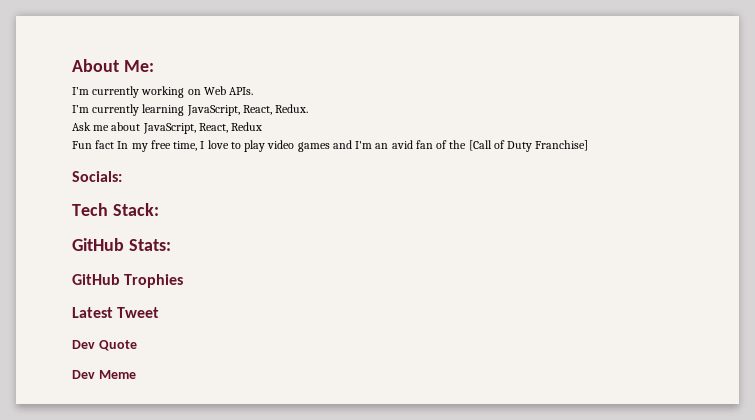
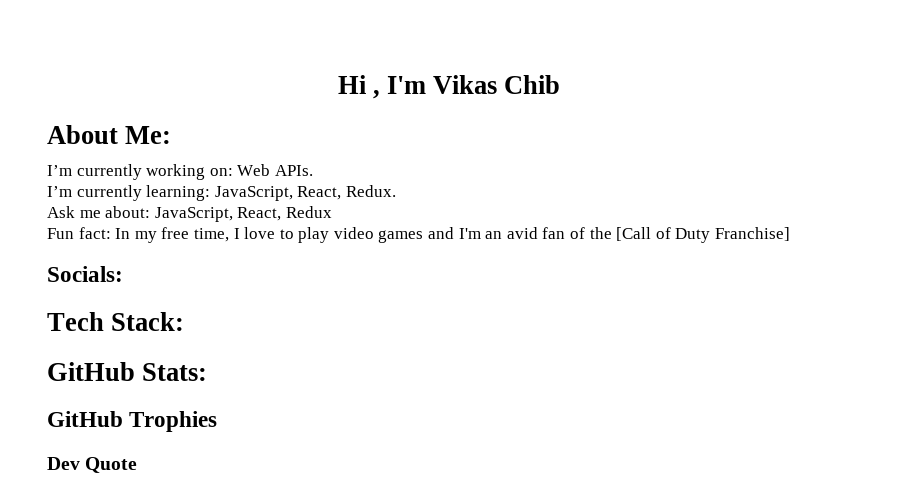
+ Hi , I'm Vikas Chib
- I’m currently working on Web APIs.
+ I’m currently working on: Web APIs.
- I’m currently learning JavaScript, React, Redux.
+ I’m currently learning: JavaScript, React, Redux.
- Ask me about JavaScript, React, Redux
+ Ask me about: JavaScript, React, Redux
- Fun fact In my free time, I love to play video games and I'm an avid fan of the [Call of Duty Franchise]
+ Fun fact: In my free time, I love to play video games and I'm an avid fan of the [Call of Duty Franchise]
- Latest Tweet
- Dev Meme

